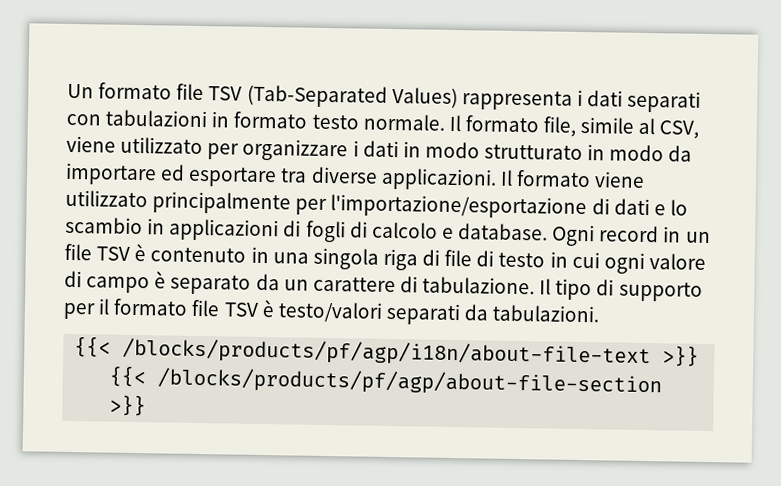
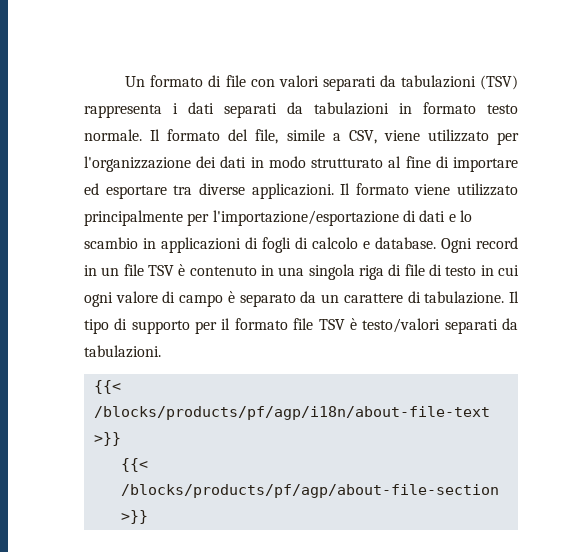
- Un formato file TSV (Tab-Separated Values) rappresenta i dati separati con tabulazioni in formato testo normale.
+ Un formato di file con valori separati da tabulazioni (TSV) rappresenta i dati separati da tabulazioni in formato testo normale.
- Il formato file, simile al CSV, viene utilizzato per organizzare i dati in modo strutturato in modo da importare ed esportare tra diverse applicazioni.
+ Il formato del file, simile a CSV, viene utilizzato per l'organizzazione dei dati in modo strutturato al fine di importare ed esportare tra diverse applicazioni.

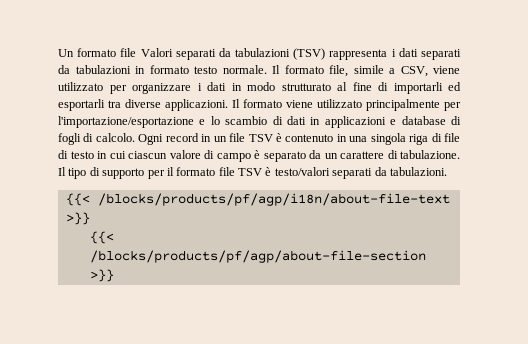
- Un formato di file con valori separati da tabulazioni (TSV) rappresenta i dati separati da tabulazioni in formato testo normale.
+ Un formato file Valori separati da tabulazioni (TSV) rappresenta i dati separati da tabulazioni in formato testo normale.
- Il formato del file, simile a CSV, viene utilizzato per l'organizzazione dei dati in modo strutturato al fine di importare ed esportare tra diverse applicazioni.
+ Il formato file, simile a CSV, viene utilizzato per organizzare i dati in modo strutturato al fine di importarli ed esportarli tra diverse applicazioni.
- Il formato viene utilizzato principalmente per l'importazione/esportazione di dati e lo scambio in applicazioni di fogli di calcolo e database.
+ Il formato viene utilizzato principalmente per l'importazione/esportazione e lo scambio di dati in applicazioni e database di fogli di calcolo.
- Ogni record in un file TSV è contenuto in una singola riga di file di testo in cui ogni valore di campo è separato da un carattere di tabulazione.
+ Ogni record in un file TSV è contenuto in una singola riga di file di testo in cui ciascun valore di campo è separato da un carattere di tabulazione.

